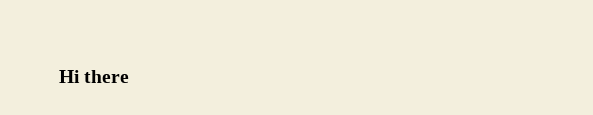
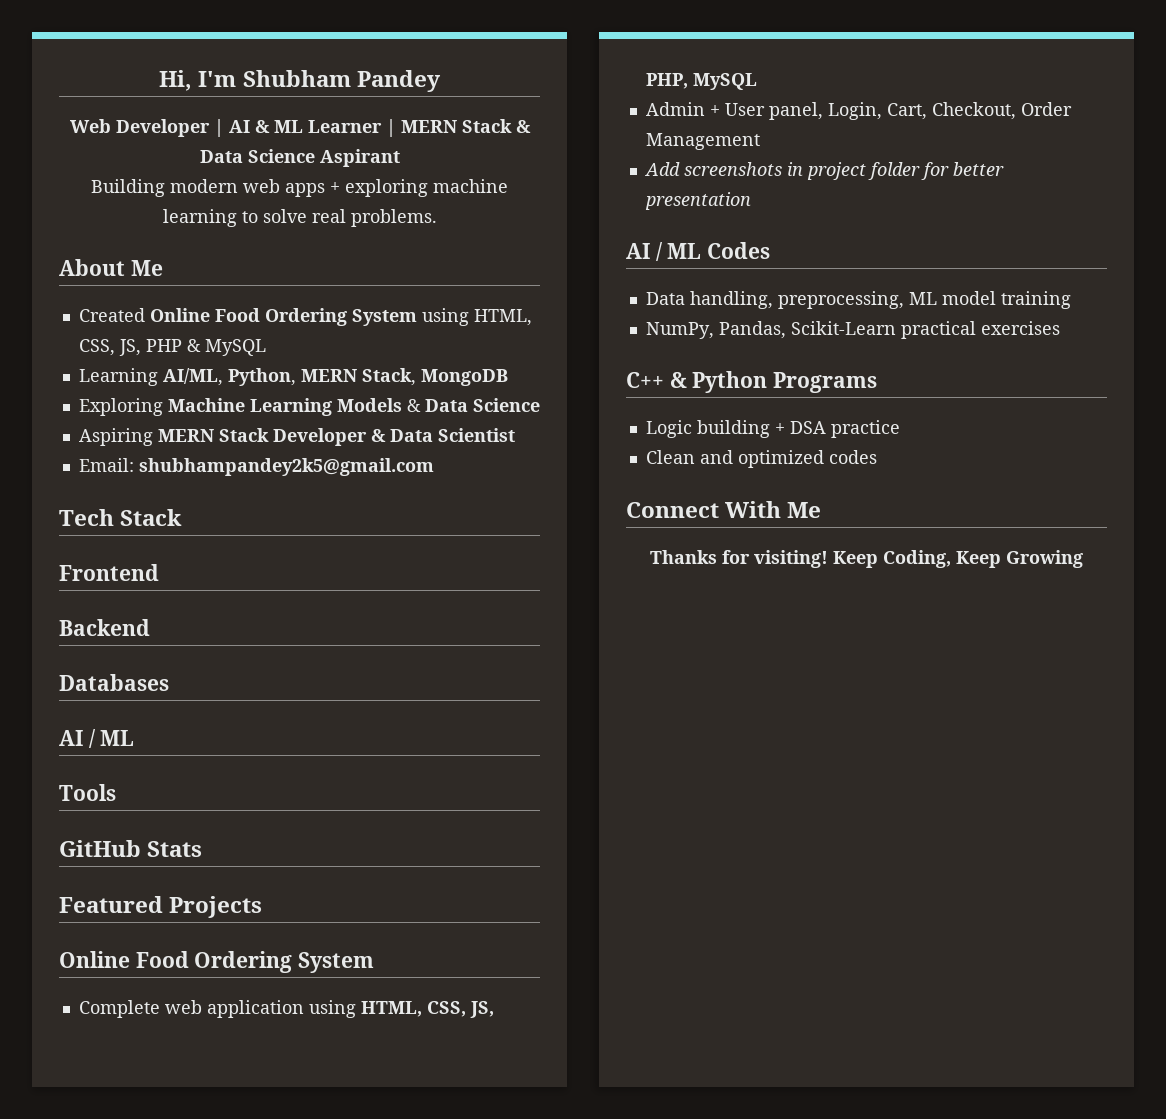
- Hi there
+ Hi, I'm Shubham Pandey
+ Web Developer | AI & ML Learner | MERN Stack & Data Science Aspirant
+ Building modern web apps + exploring machine learning to solve real problems.
+ About Me
+ Created Online Food Ordering System using HTML, CSS, JS, PHP & MySQL
+ Learning AI/ML, Python, MERN Stack, MongoDB
+ Exploring Machine Learning Models & Data Science
+ Aspiring MERN Stack Developer & Data Scientist
+ Email: shubhampandey2k5@gmail.com
+ Tech Stack
+ Frontend
+ Backend
+ Databases
+ AI / ML
+ Tools
+ GitHub Stats
+ Featured Projects
+ Online Food Ordering System
+ Complete web application using HTML, CSS, JS, PHP, MySQL
+ Admin + User panel, Login, Cart, Checkout, Order Management
+ Add screenshots in project folder for better presentation
+ AI / ML Codes
+ Data handling, preprocessing, ML model training
+ NumPy, Pandas, Scikit-Learn practical exercises
+ C++ & Python Programs
+ Logic building + DSA practice
+ Clean and optimized codes
+ Connect With Me
+ Thanks for visiting! Keep Coding, Keep Growing

